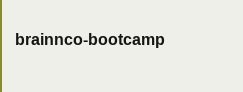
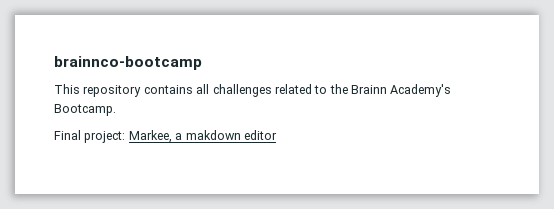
+ This repository contains all challenges related to the Brainn Academy's Bootcamp.
+ Final project: Markee, a makdown editor

